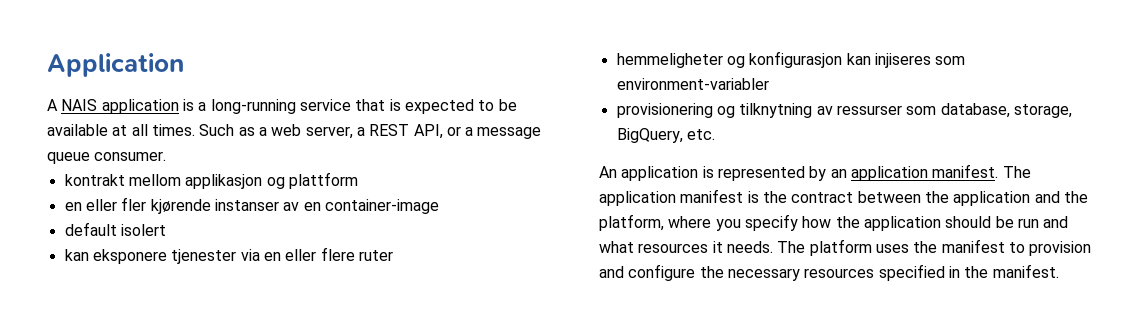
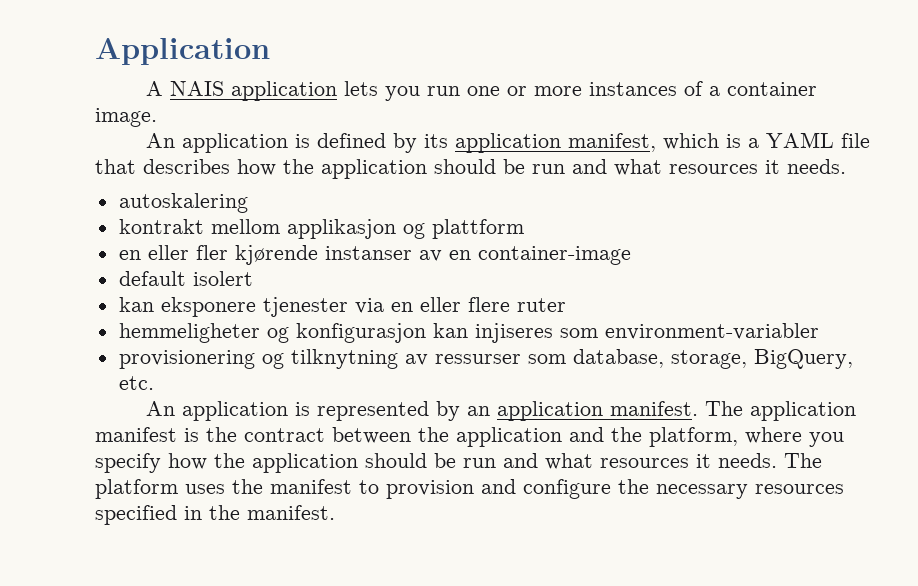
- A NAIS application is a long-running service that is expected to be available at all times. Such as a web server, a REST API, or a message queue consumer.
+ A NAIS application lets you run one or more instances of a container image.
+ An application is defined by its application manifest, which is a YAML file that describes how the application should be run and what resources it needs.
+ autoskalering

